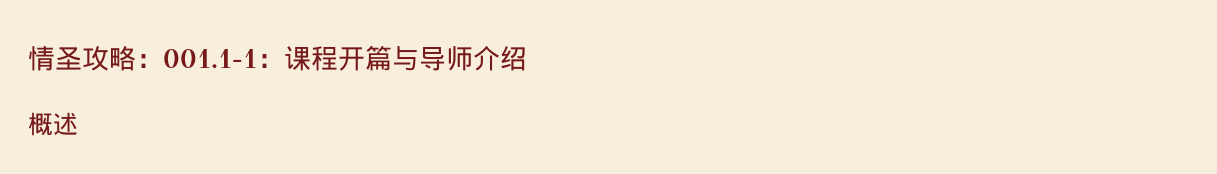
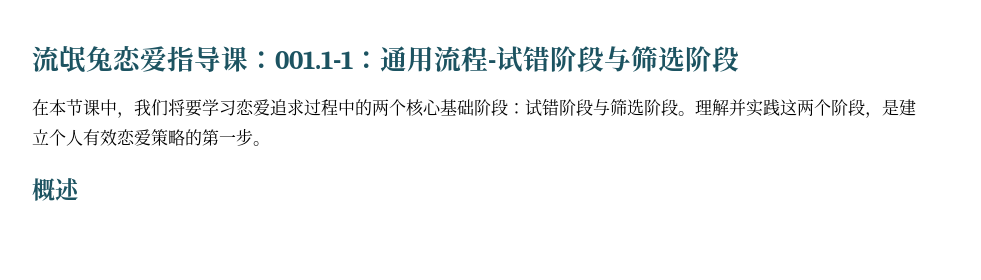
- 情圣攻略：001.1-1：课程开篇与导师介绍
+ 流氓兔恋爱指导课：001.1-1：通用流程-试错阶段与筛选阶段
+ 在本节课中，我们将要学习恋爱追求过程中的两个核心基础阶段：试错阶段与筛选阶段。理解并实践这两个阶段，是建立个人有效恋爱策略的第一步。

